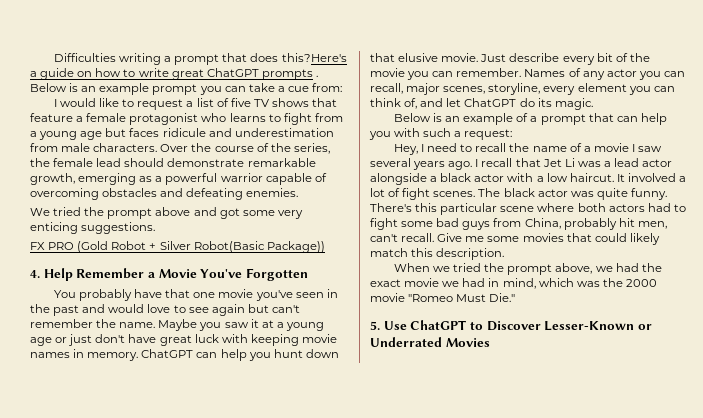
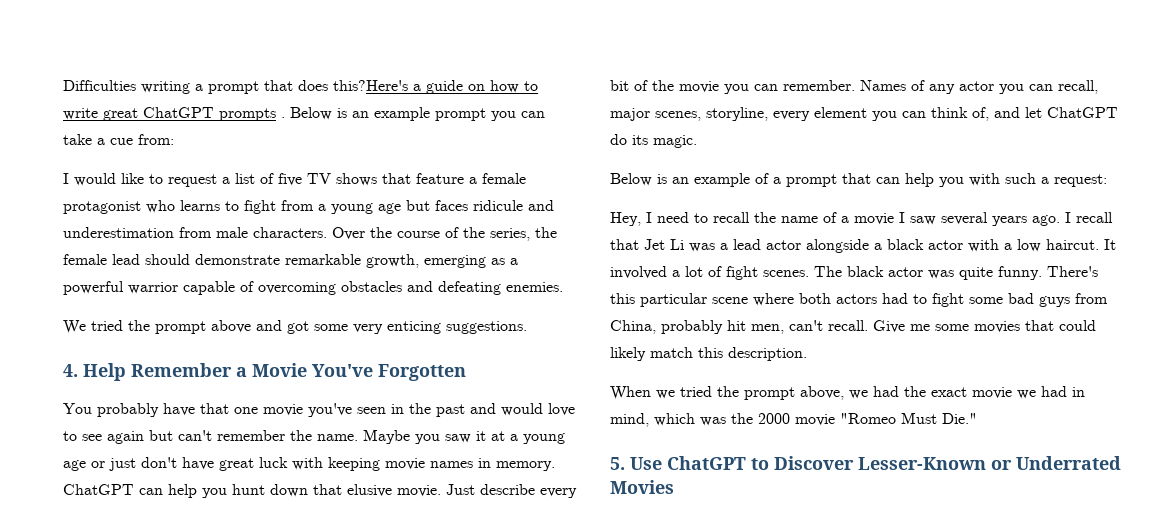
- FX PRO (Gold Robot + Silver Robot(Basic Package))

